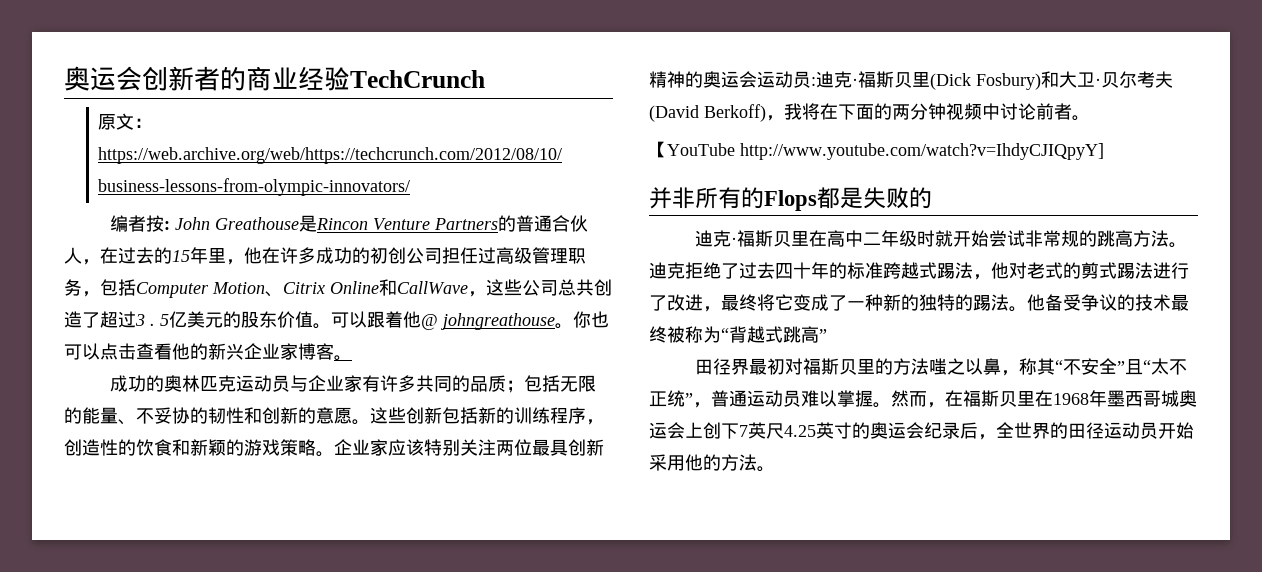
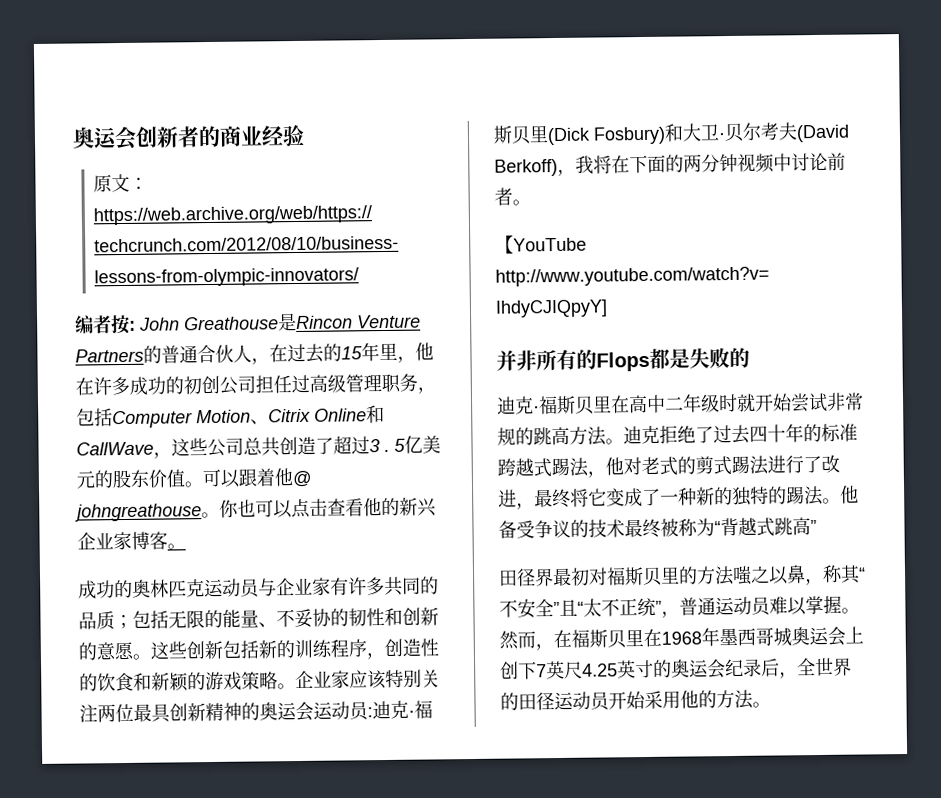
- 奥运会创新者的商业经验TechCrunch
+ 奥运会创新者的商业经验

